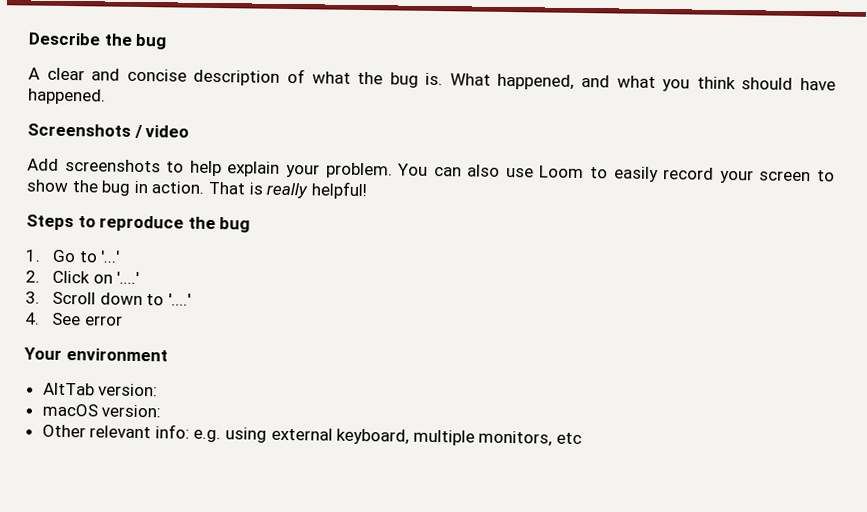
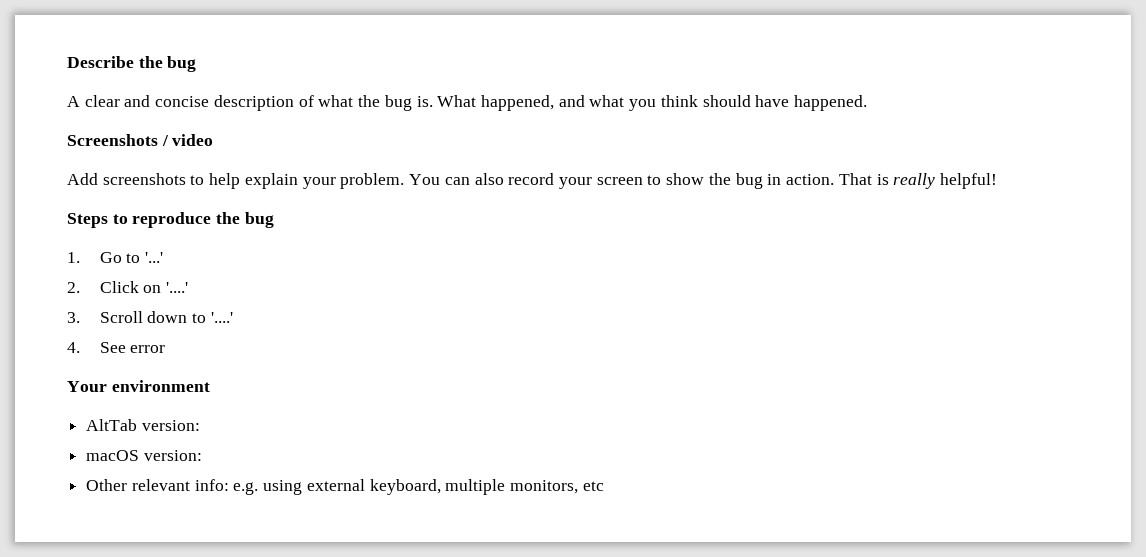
- You can also use Loom to easily record your screen to show the bug in action.
+ You can also record your screen to show the bug in action.

